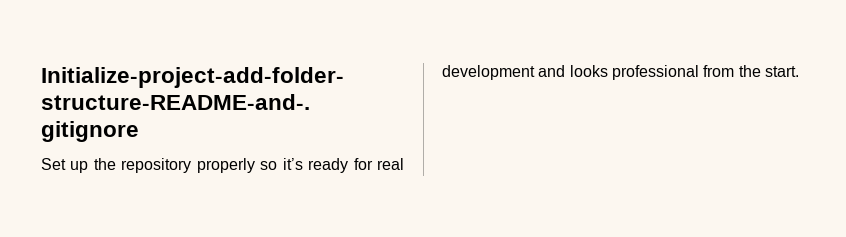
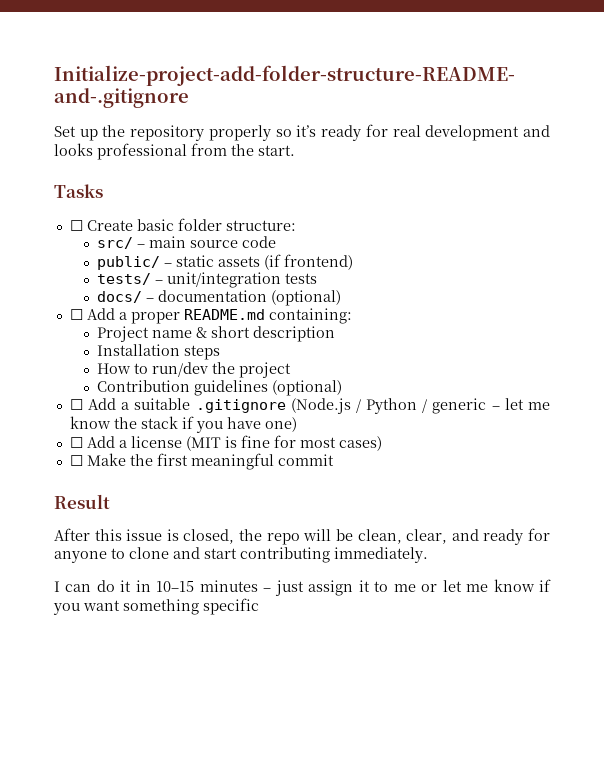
+ Tasks
+ ☐ Create basic folder structure:
+ src/ – main source code
+ public/ – static assets (if frontend)
+ tests/ – unit/integration tests
+ docs/ – documentation (optional)
+ ☐ Add a proper README.md containing:
+ Project name & short description
+ Installation steps
+ How to run/dev the project
+ Contribution guidelines (optional)
+ ☐ Add a suitable .gitignore (Node.js / Python / generic – let me know the stack if you have one)
+ ☐ Add a license (MIT is fine for most cases)
+ ☐ Make the first meaningful commit
+ Result
+ After this issue is closed, the repo will be clean, clear, and ready for anyone to clone and start contributing immediately.
+ I can do it in 10–15 minutes – just assign it to me or let me know if you want something specific

